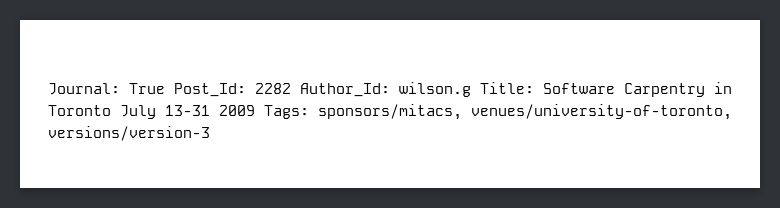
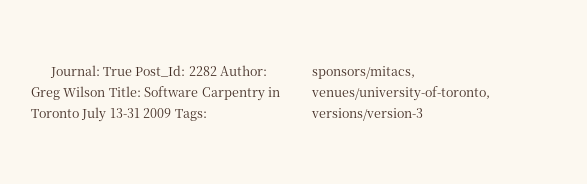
- Journal: True Post_Id: 2282 Author_Id: wilson.g Title: Software Carpentry in Toronto July 13-31 2009 Tags: sponsors/mitacs, venues/university-of-toronto, versions/version-3
+ Journal: True Post_Id: 2282 Author: Greg Wilson Title: Software Carpentry in Toronto July 13-31 2009 Tags: sponsors/mitacs, venues/university-of-toronto, versions/version-3

